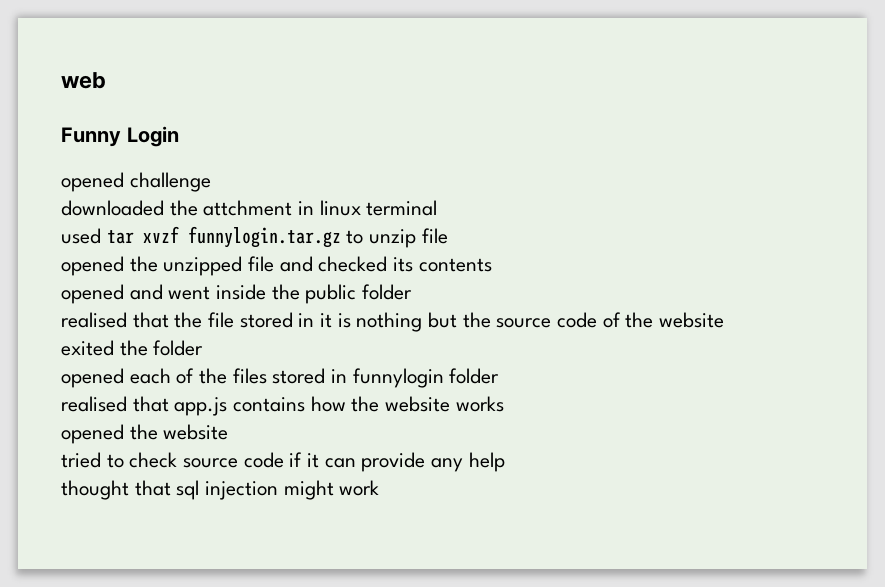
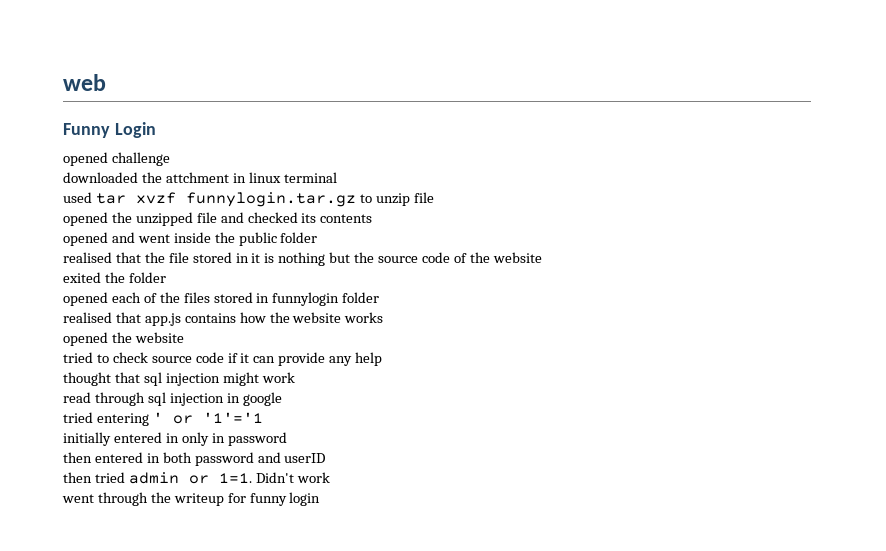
+ read through sql injection in google
+ tried entering ' or '1'='1
+ initially entered in only in password
+ then entered in both password and userID
+ then tried admin or 1=1. Didn't work
+ went through the writeup for funny login

